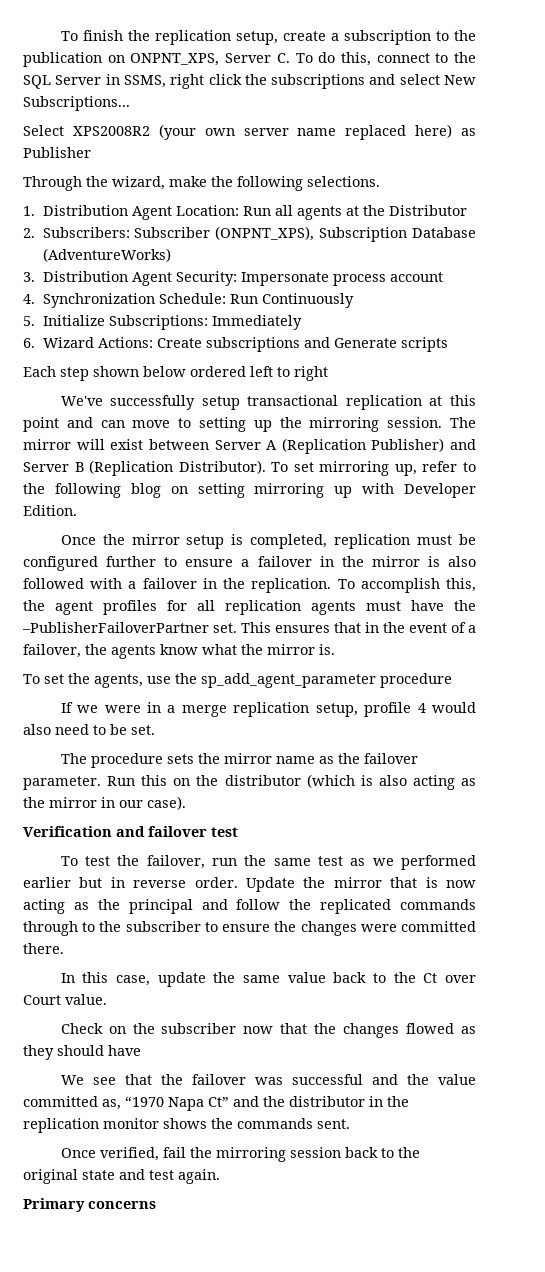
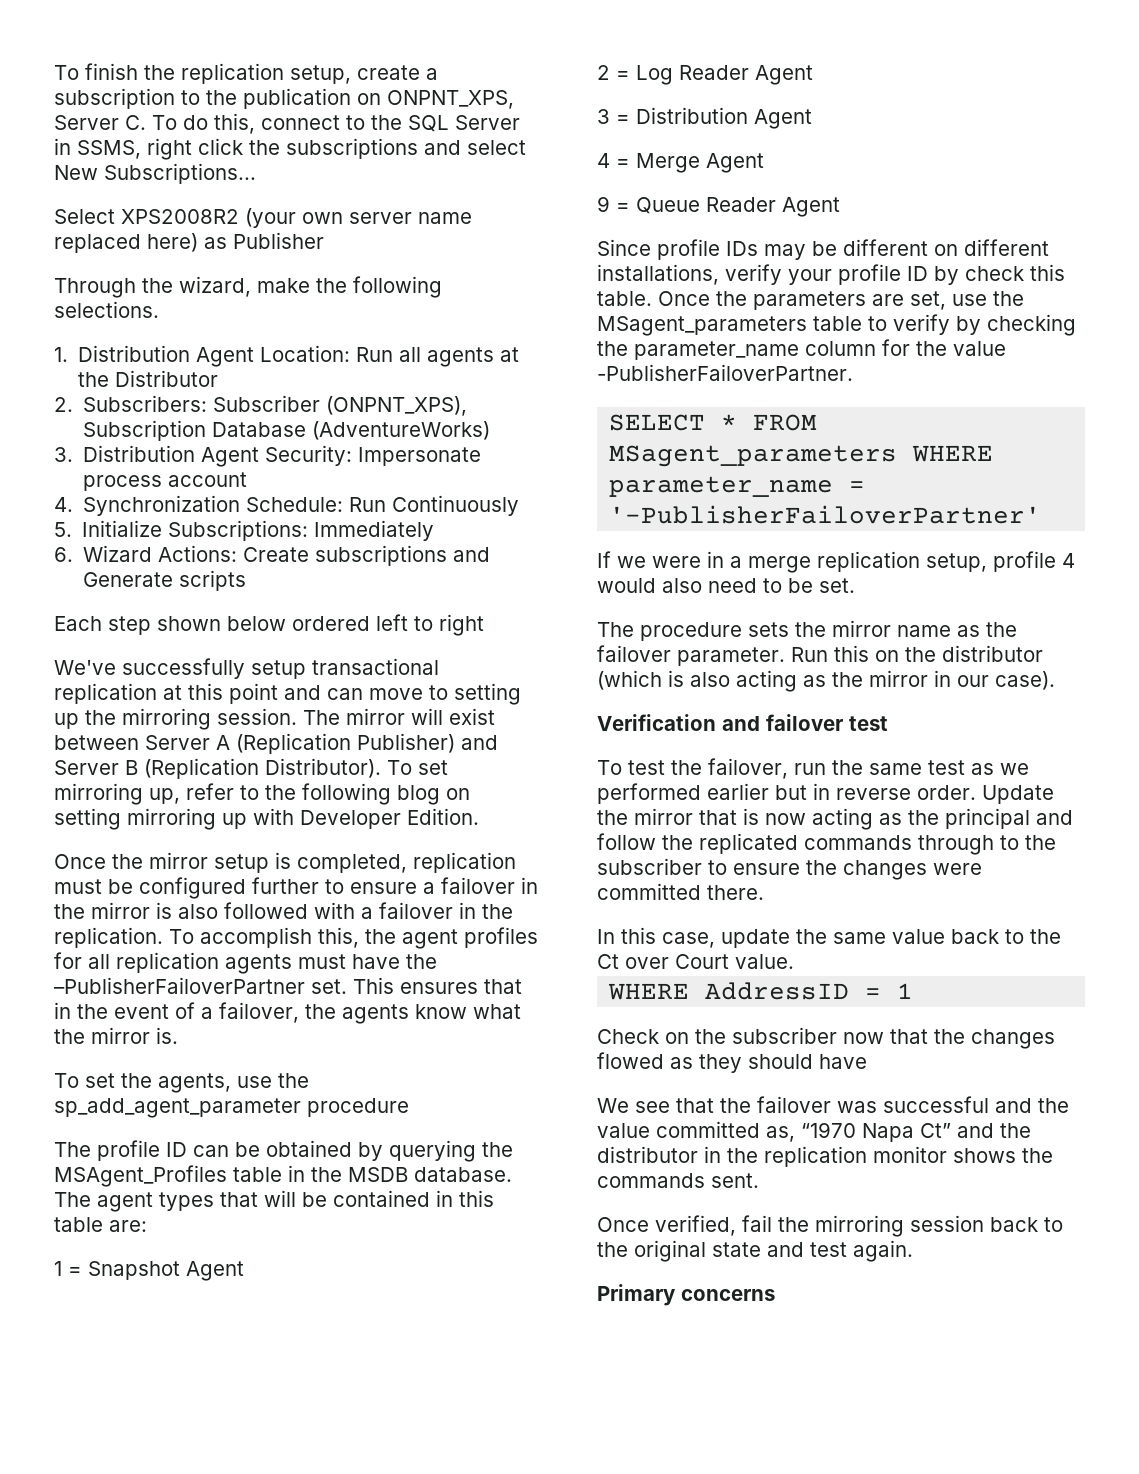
+ The profile ID can be obtained by querying the MSAgent_Profiles table in the MSDB database. The agent types that will be contained in this table are:
+ 1 = Snapshot Agent
+ 2 = Log Reader Agent
+ 3 = Distribution Agent
+ 4 = Merge Agent
+ 9 = Queue Reader Agent
+ Since profile IDs may be different on different installations, verify your profile ID by check this table. Once the parameters are set, use the MSagent_parameters table to verify by checking the parameter_name column for the value -PublisherFailoverPartner.
+ SELECT * FROM MSagent_parameters WHERE parameter_name = '-PublisherFailoverPartner'
+ WHERE AddressID = 1

